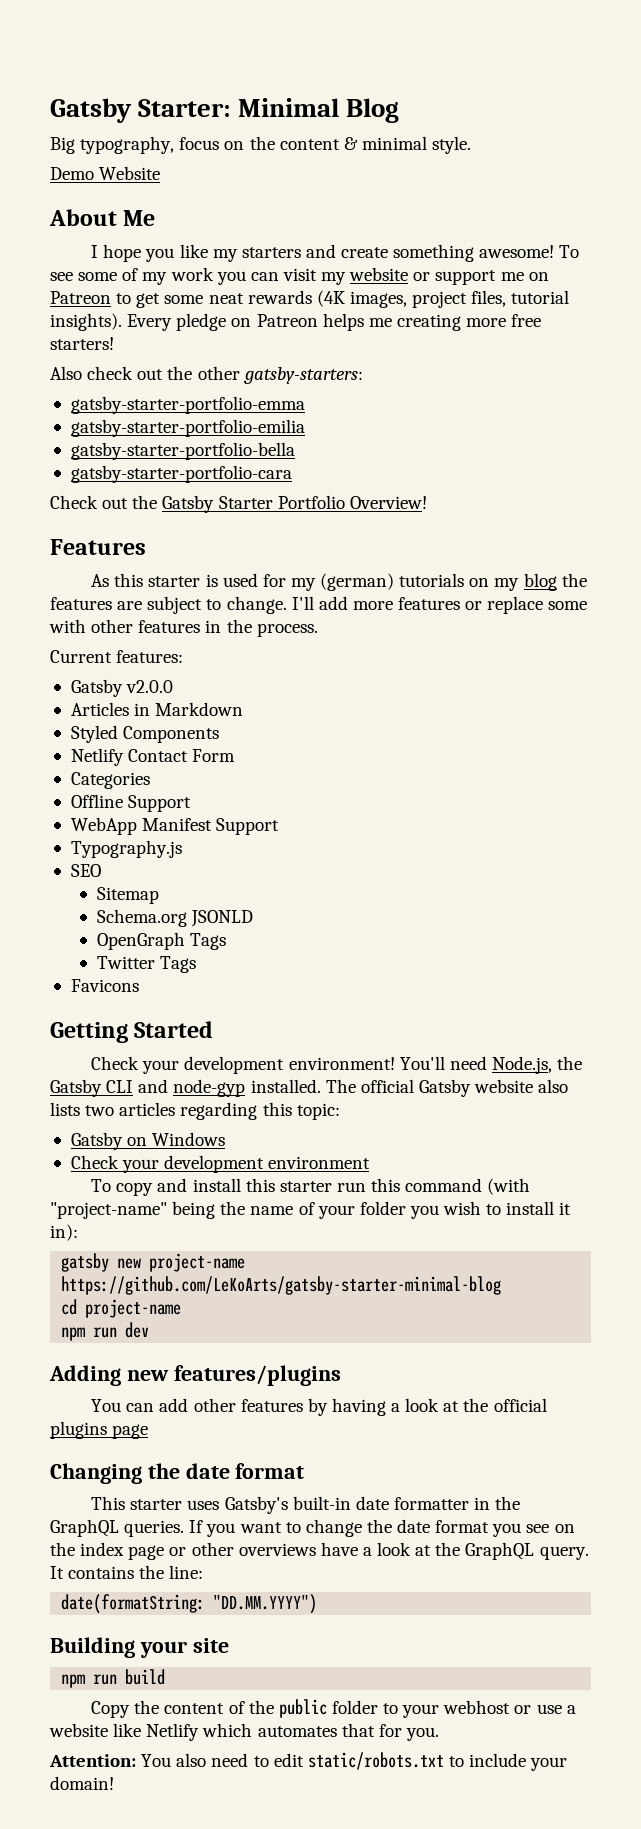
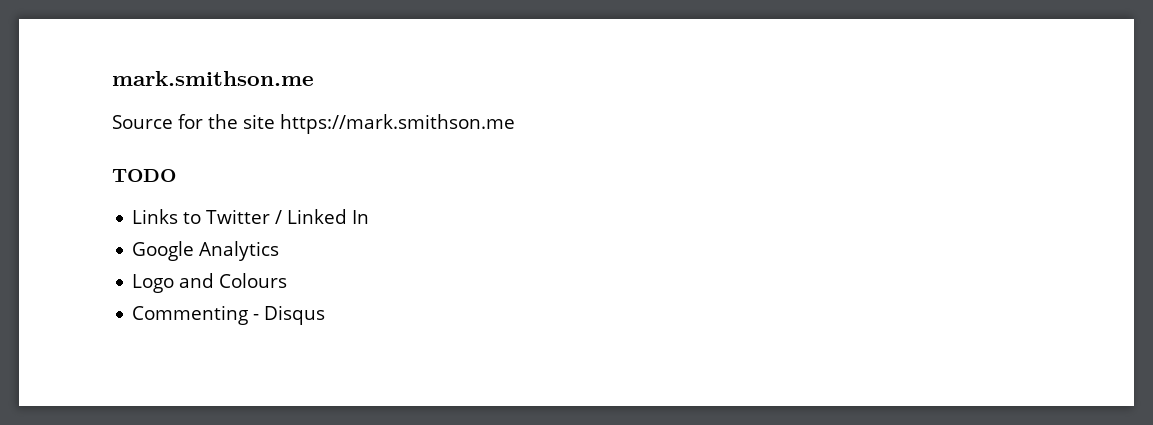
- Gatsby Starter: Minimal Blog
- Big typography, focus on the content & minimal style.
- Demo Website
- About Me
- I hope you like my starters and create something awesome! To see some of my work you can visit my website or support me on Patreon to get some neat rewards (4K images, project files, tutorial insights). Every pledge on Patreon helps me creating more free starters!
- Also check out the other gatsby-starters:
- gatsby-starter-portfolio-emma
- gatsby-starter-portfolio-emilia
- gatsby-starter-portfolio-bella
- gatsby-starter-portfolio-cara
- Check out the Gatsby Starter Portfolio Overview!
- Features
- As this starter is used for my (german) tutorials on my blog the features are subject to change. I'll add more features or replace some with other features in the process.
- Current features:
- Gatsby v2.0.0
- Articles in Markdown
- Styled Components
- Netlify Contact Form
- Categories
- Offline Support
- WebApp Manifest Support
- Typography.js
- SEO
- Sitemap
- Schema.org JSONLD
- OpenGraph Tags
- Twitter Tags
- Favicons
- Getting Started
- Check your development environment! You'll need Node.js, the Gatsby CLI and node-gyp installed. The official Gatsby website also lists two articles regarding this topic:
- Gatsby on Windows
- Check your development environment
- To copy and install this starter run this command (with "project-name" being the name of your folder you wish to install it in):
- gatsby new project-name https://github.com/LeKoArts/gatsby-starter-minimal-blog
- cd project-name
- npm run dev
- Adding new features/plugins
- You can add other features by having a look at the official plugins page
- Changing the date format
- This starter uses Gatsby's built-in date formatter in the GraphQL queries. If you want to change the date format you see on the index page or other overviews have a look at the GraphQL query. It contains the line:
- date(formatString: "DD.MM.YYYY")
- Building your site
- npm run build
- Copy the content of the public folder to your webhost or use a website like Netlify which automates that for you.
- Attention: You also need to edit static/robots.txt to include your domain!
+ mark.smithson.me
+ Source for the site https://mark.smithson.me
+ TODO
+ Links to Twitter / Linked In
+ Google Analytics
+ Logo and Colours
+ Commenting - Disqus

